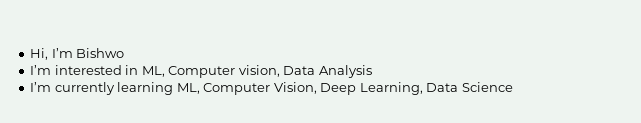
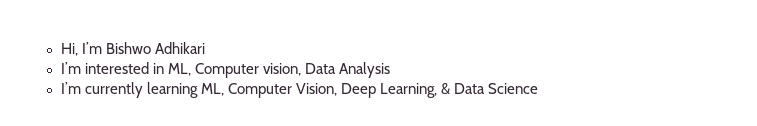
- Hi, I’m Bishwo
+ Hi, I’m Bishwo Adhikari
- I’m currently learning ML, Computer Vision, Deep Learning, Data Science
+ I’m currently learning ML, Computer Vision, Deep Learning, & Data Science

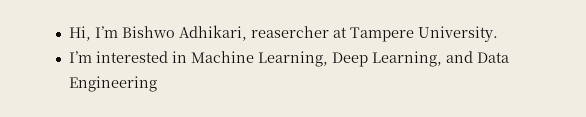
- Hi, I’m Bishwo Adhikari
- I’m interested in ML, Computer vision, Data Analysis
- I’m currently learning ML, Computer Vision, Deep Learning, & Data Science
+ Hi, I’m Bishwo Adhikari, reasercher at Tampere University.
+ I’m interested in Machine Learning, Deep Learning, and Data Engineering

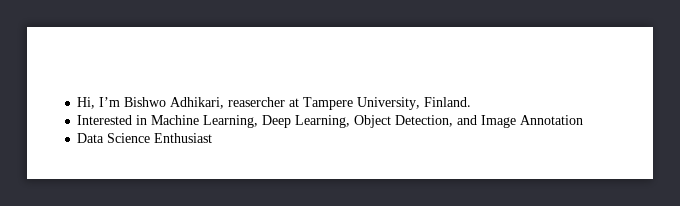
- Hi, I’m Bishwo Adhikari, reasercher at Tampere University.
- I’m interested in Machine Learning, Deep Learning, and Data Engineering
+ Hi, I’m Bishwo Adhikari, reasercher at Tampere University, Finland.
+ Interested in Machine Learning, Deep Learning, Object Detection, and Image Annotation
+ Data Science Enthusiast

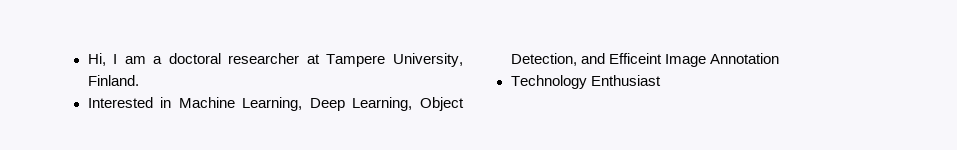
- Hi, I’m Bishwo Adhikari, reasercher at Tampere University, Finland.
+ Hi, I am a doctoral researcher at Tampere University, Finland.
- Interested in Machine Learning, Deep Learning, Object Detection, and Image Annotation
+ Interested in Machine Learning, Deep Learning, Object Detection, and Efficeint Image Annotation
- Data Science Enthusiast
+ Technology Enthusiast

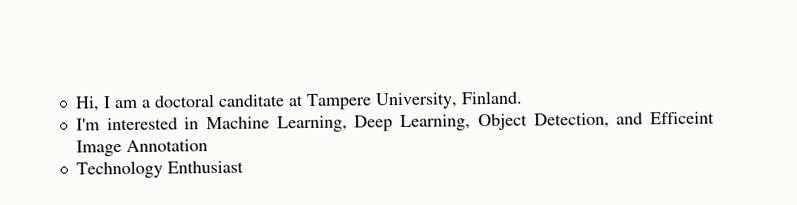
- Hi, I am a doctoral researcher at Tampere University, Finland.
+ Hi, I am a doctoral canditate at Tampere University, Finland.
- Interested in Machine Learning, Deep Learning, Object Detection, and Efficeint Image Annotation
+ I'm interested in Machine Learning, Deep Learning, Object Detection, and Efficeint Image Annotation

